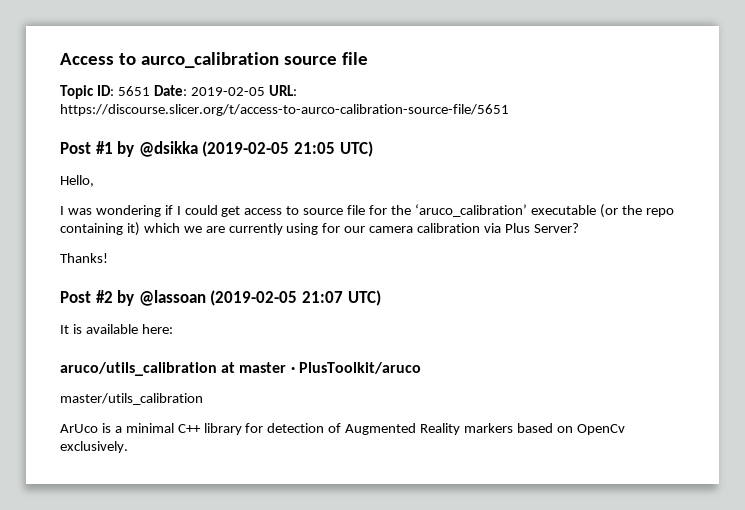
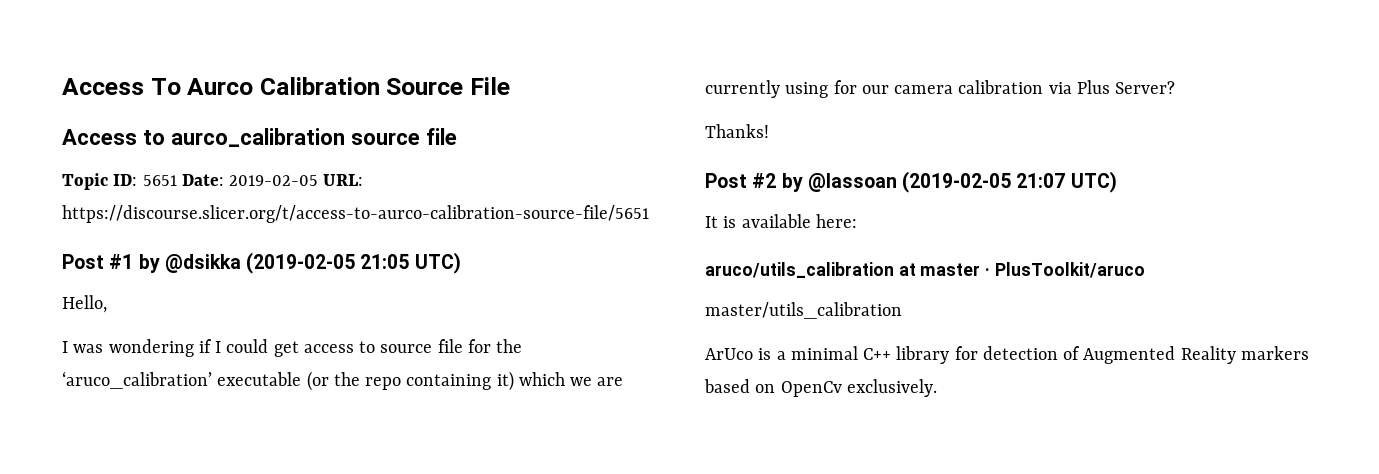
+ Access To Aurco Calibration Source File

